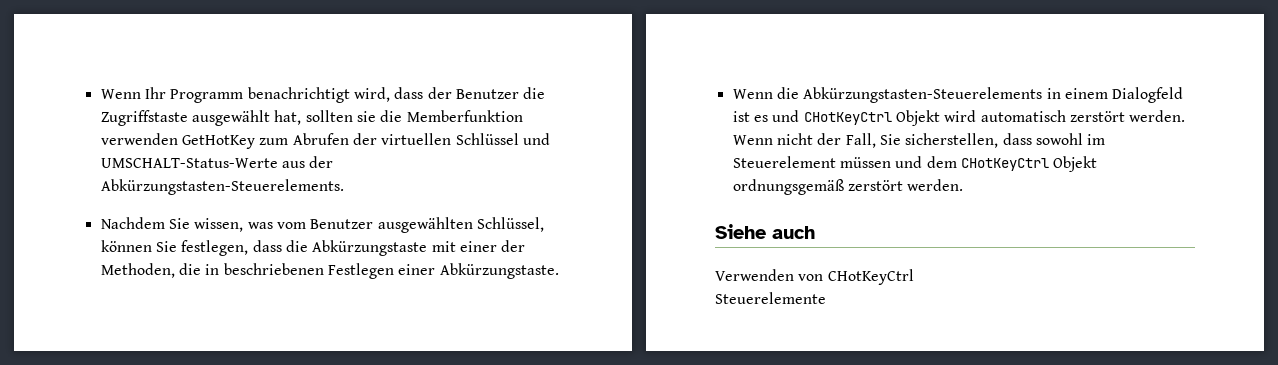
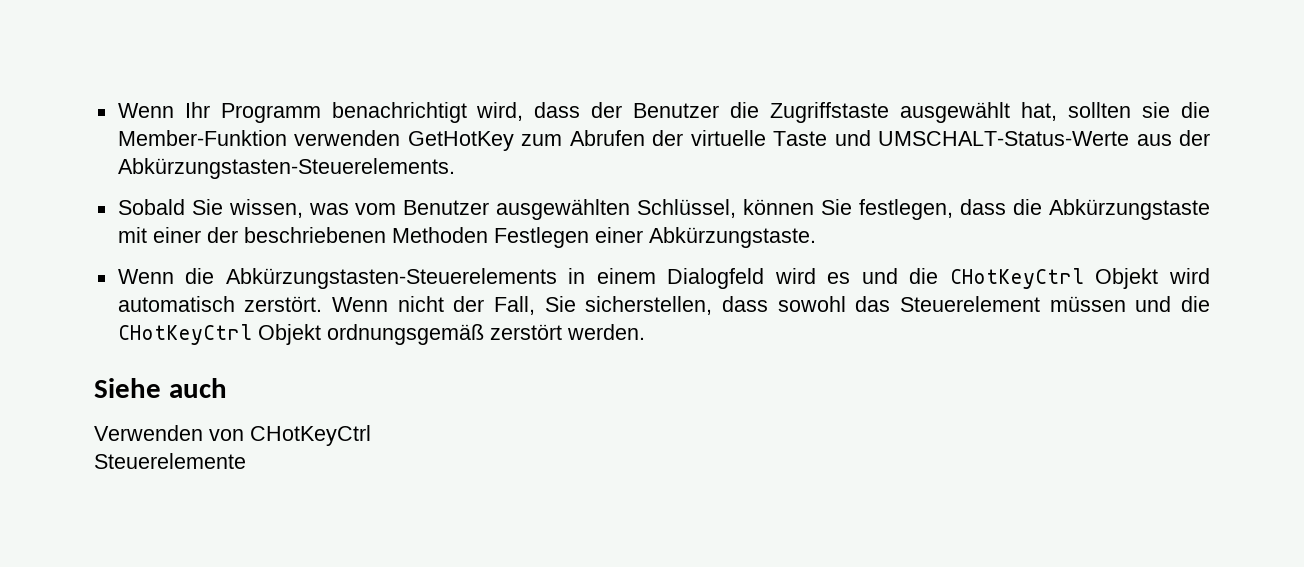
- Wenn Ihr Programm benachrichtigt wird, dass der Benutzer die Zugriffstaste ausgewählt hat, sollten sie die Memberfunktion verwenden GetHotKey zum Abrufen der virtuellen Schlüssel und UMSCHALT-Status-Werte aus der Abkürzungstasten-Steuerelements.
+ Wenn Ihr Programm benachrichtigt wird, dass der Benutzer die Zugriffstaste ausgewählt hat, sollten sie die Member-Funktion verwenden GetHotKey zum Abrufen der virtuelle Taste und UMSCHALT-Status-Werte aus der Abkürzungstasten-Steuerelements.
- Nachdem Sie wissen, was vom Benutzer ausgewählten Schlüssel, können Sie festlegen, dass die Abkürzungstaste mit einer der Methoden, die in beschriebenen Festlegen einer Abkürzungstaste.
+ Sobald Sie wissen, was vom Benutzer ausgewählten Schlüssel, können Sie festlegen, dass die Abkürzungstaste mit einer der beschriebenen Methoden Festlegen einer Abkürzungstaste.
- Wenn die Abkürzungstasten-Steuerelements in einem Dialogfeld ist es und CHotKeyCtrl Objekt wird automatisch zerstört werden.
+ Wenn die Abkürzungstasten-Steuerelements in einem Dialogfeld wird es und die CHotKeyCtrl Objekt wird automatisch zerstört.
- Wenn nicht der Fall, Sie sicherstellen, dass sowohl im Steuerelement müssen und dem CHotKeyCtrl Objekt ordnungsgemäß zerstört werden.
+ Wenn nicht der Fall, Sie sicherstellen, dass sowohl das Steuerelement müssen und die CHotKeyCtrl Objekt ordnungsgemäß zerstört werden.

